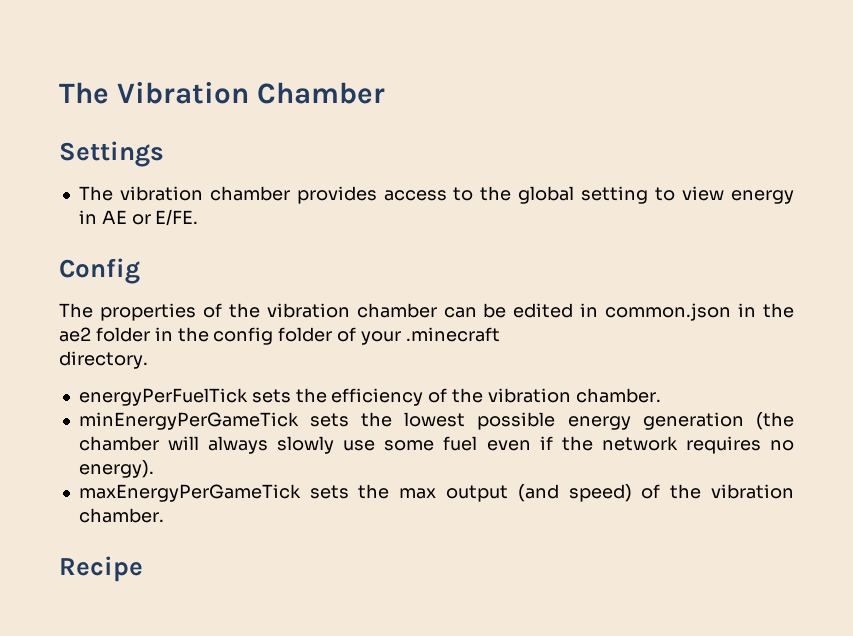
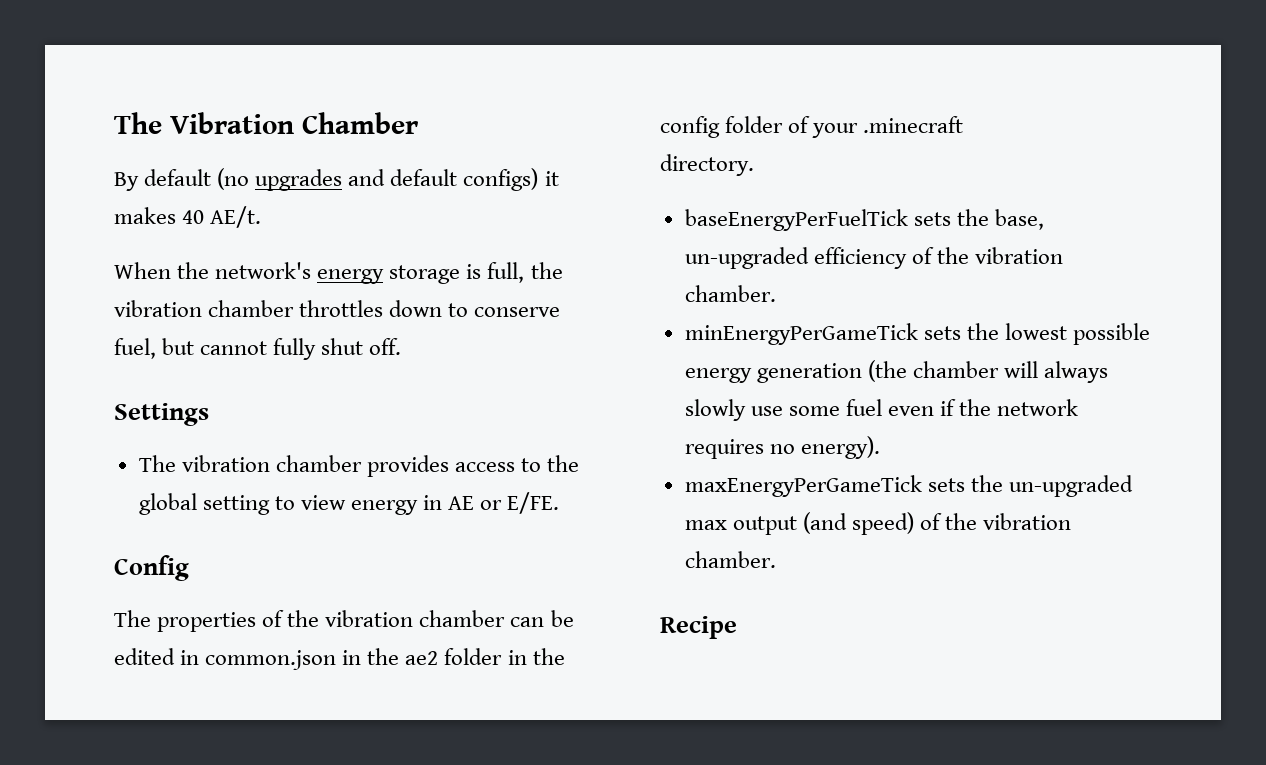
+ By default (no upgrades and default configs) it makes 40 AE/t.
+ When the network's energy storage is full, the vibration chamber throttles down to conserve fuel, but cannot fully shut off.
- energyPerFuelTick sets the efficiency of the vibration chamber.
+ baseEnergyPerFuelTick sets the base, un-upgraded efficiency of the vibration chamber.
- maxEnergyPerGameTick sets the max output (and speed) of the vibration chamber.
+ maxEnergyPerGameTick sets the un-upgraded max output (and speed) of the vibration chamber.

